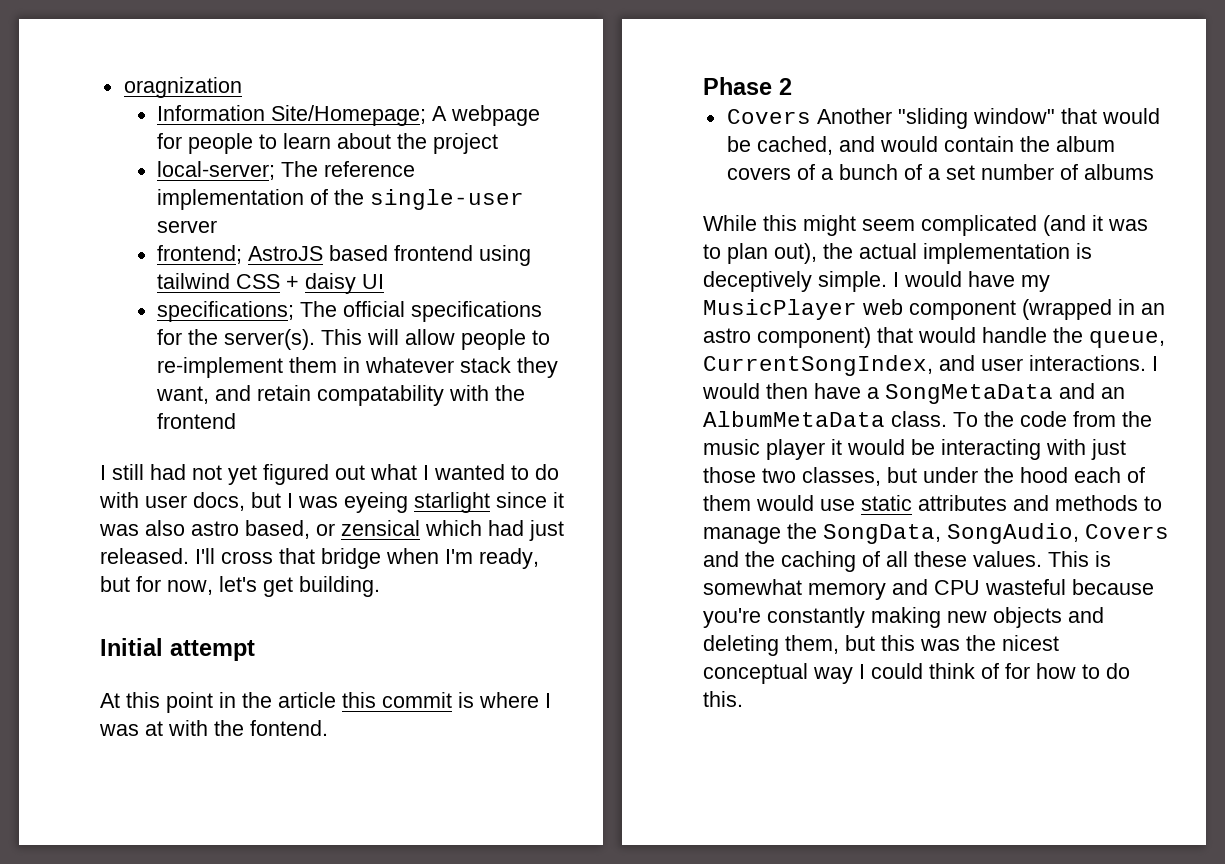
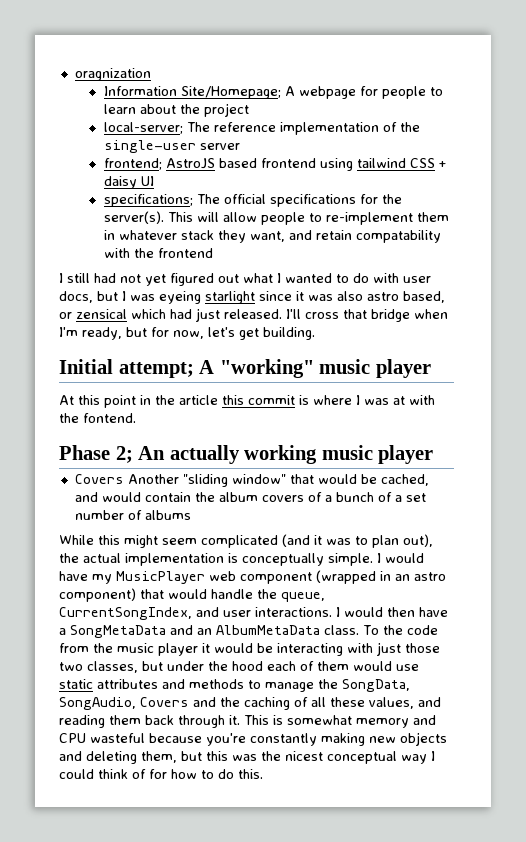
- Initial attempt
+ Initial attempt; A "working" music player
- Phase 2
+ Phase 2; An actually working music player
- While this might seem complicated (and it was to plan out), the actual implementation is deceptively simple.
+ While this might seem complicated (and it was to plan out), the actual implementation is conceptually simple.
- To the code from the music player it would be interacting with just those two classes, but under the hood each of them would use static attributes and methods to manage the SongData, SongAudio, Covers and the caching of all these values.
+ To the code from the music player it would be interacting with just those two classes, but under the hood each of them would use static attributes and methods to manage the SongData, SongAudio, Covers and the caching of all these values, and reading them back through it.

